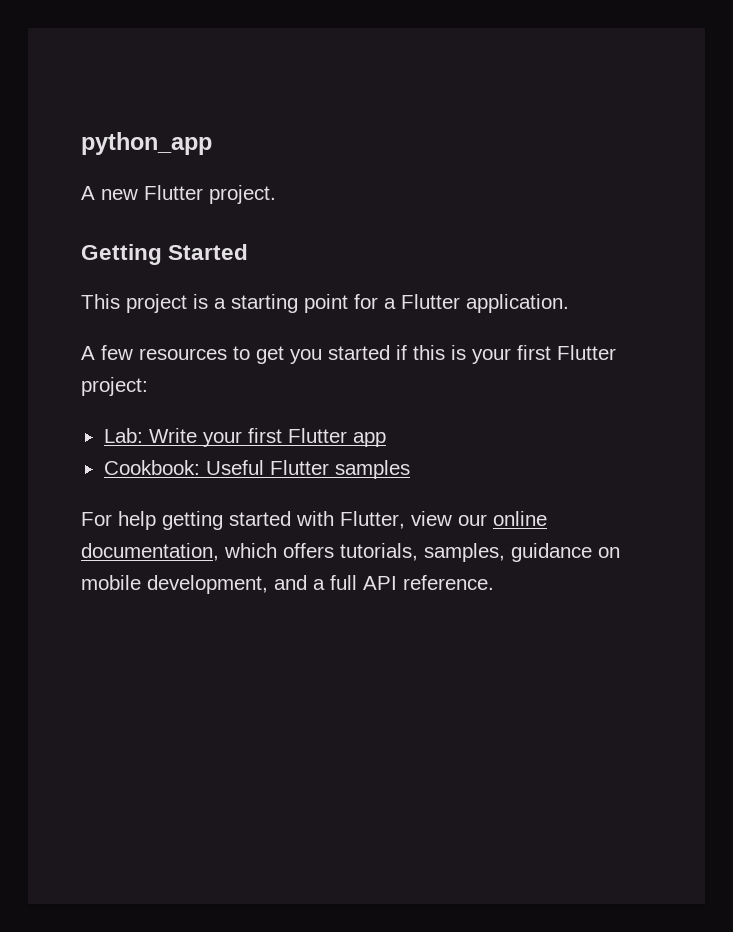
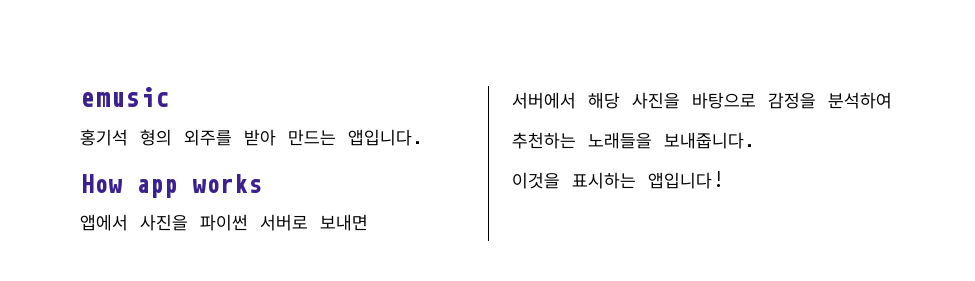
- python_app
- A new Flutter project.
- Getting Started
- This project is a starting point for a Flutter application.
- A few resources to get you started if this is your first Flutter project:
- Lab: Write your first Flutter app
- Cookbook: Useful Flutter samples
- For help getting started with Flutter, view our online documentation, which offers tutorials, samples, guidance on mobile development, and a full API reference.
+ emusic
+ 홍기석 형의 외주를 받아 만드는 앱입니다.
+ How app works
+ 앱에서 사진을 파이썬 서버로 보내면
+ 서버에서 해당 사진을 바탕으로 감정을 분석하여
+ 추천하는 노래들을 보내줍니다.
+ 이것을 표시하는 앱입니다!

